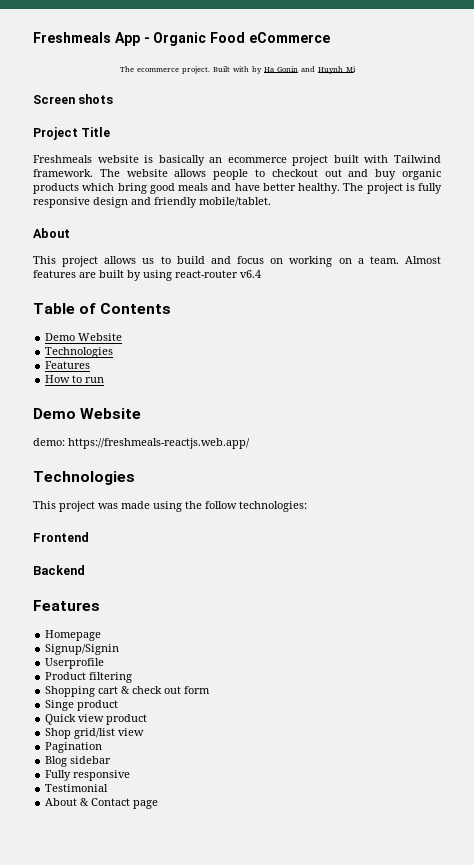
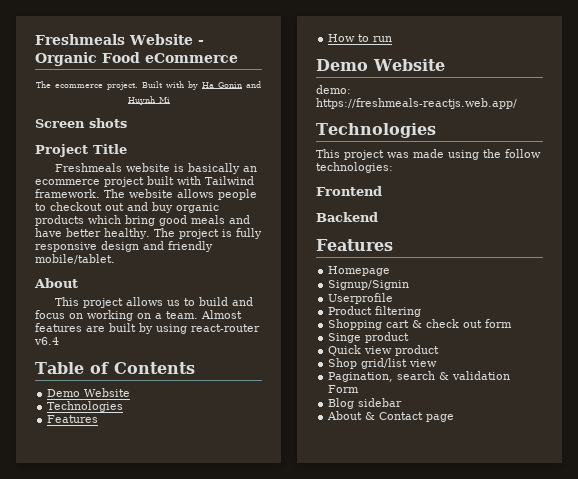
- Freshmeals App - Organic Food eCommerce
+ Freshmeals Website - Organic Food eCommerce
- Pagination
+ Pagination, search & validation Form
- Fully responsive
- Testimonial

